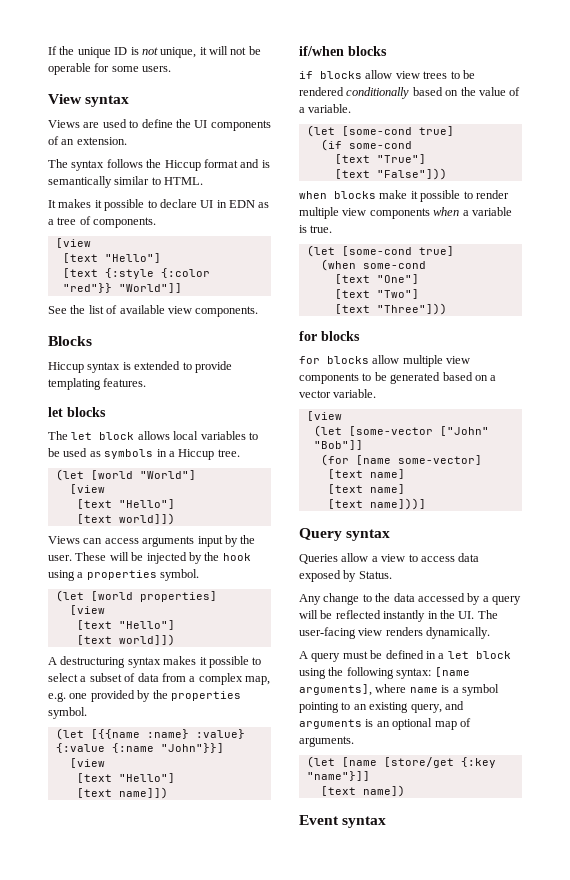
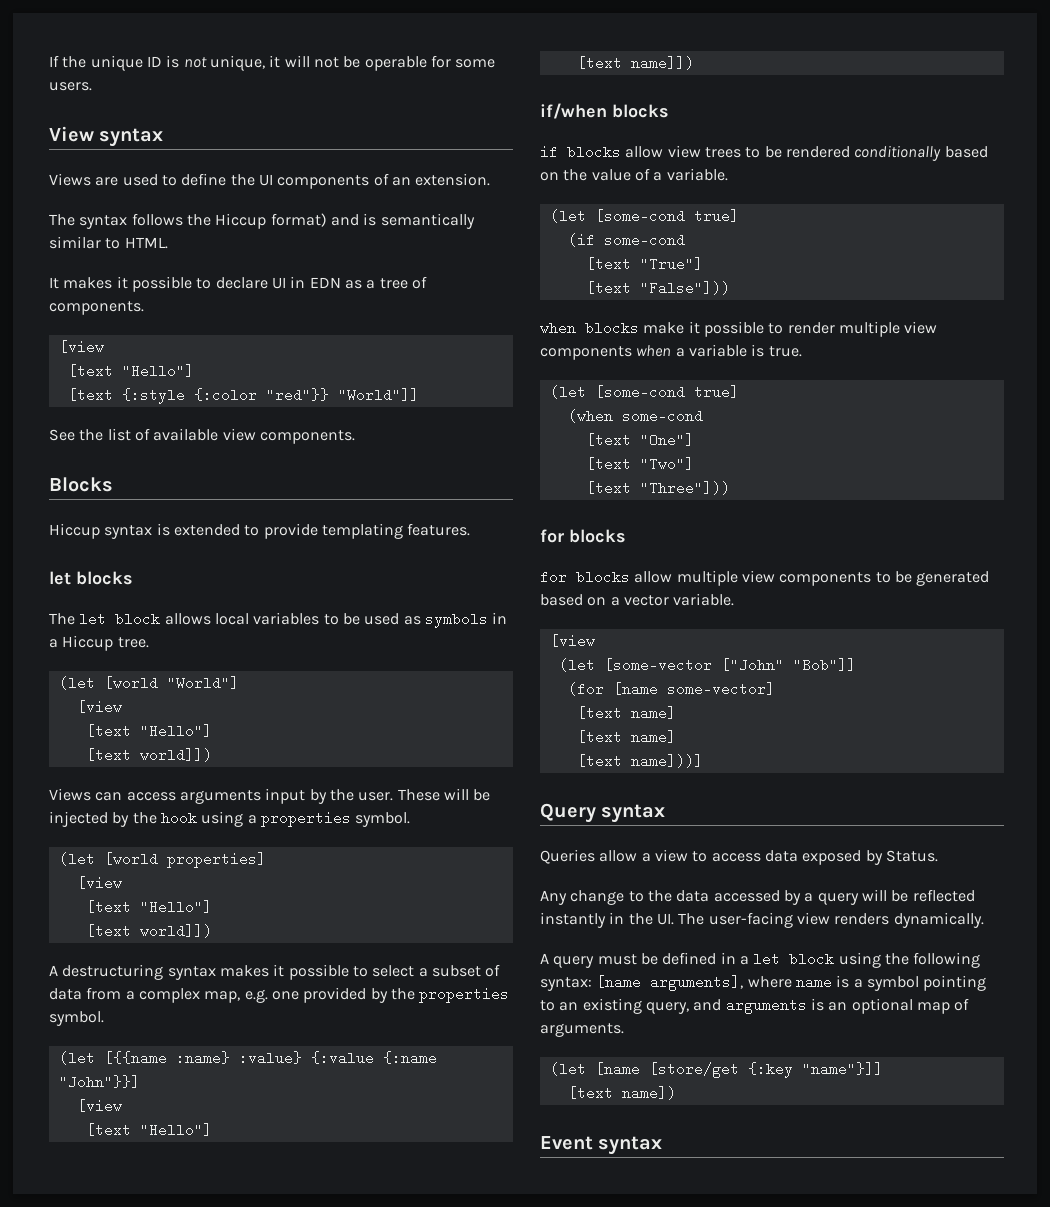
- The syntax follows the Hiccup format and is semantically similar to HTML.
+ The syntax follows the Hiccup format) and is semantically similar to HTML.

